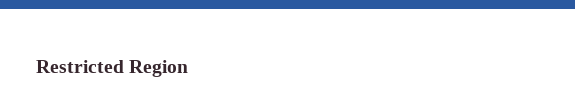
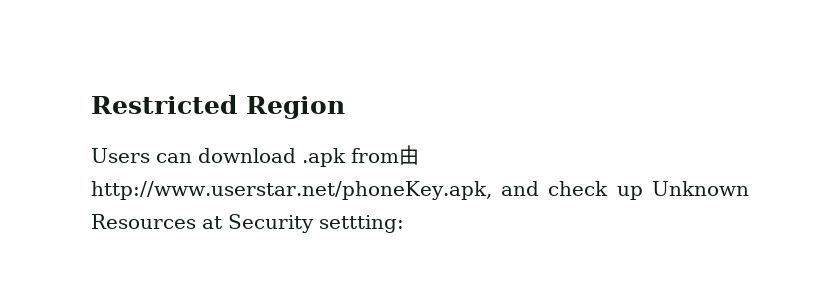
+ Users can download .apk from由http://www.userstar.net/phoneKey.apk, and check up Unknown Resources at Security settting:

